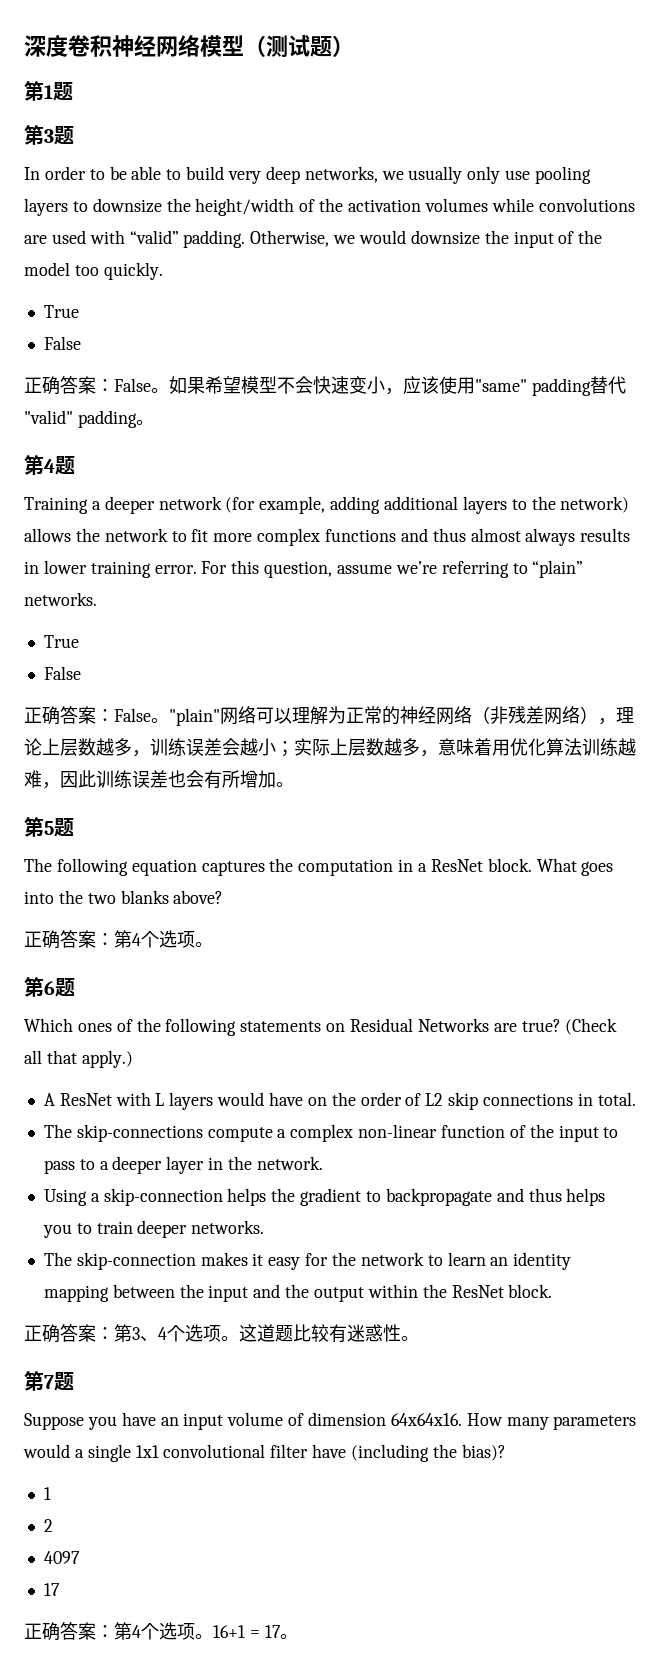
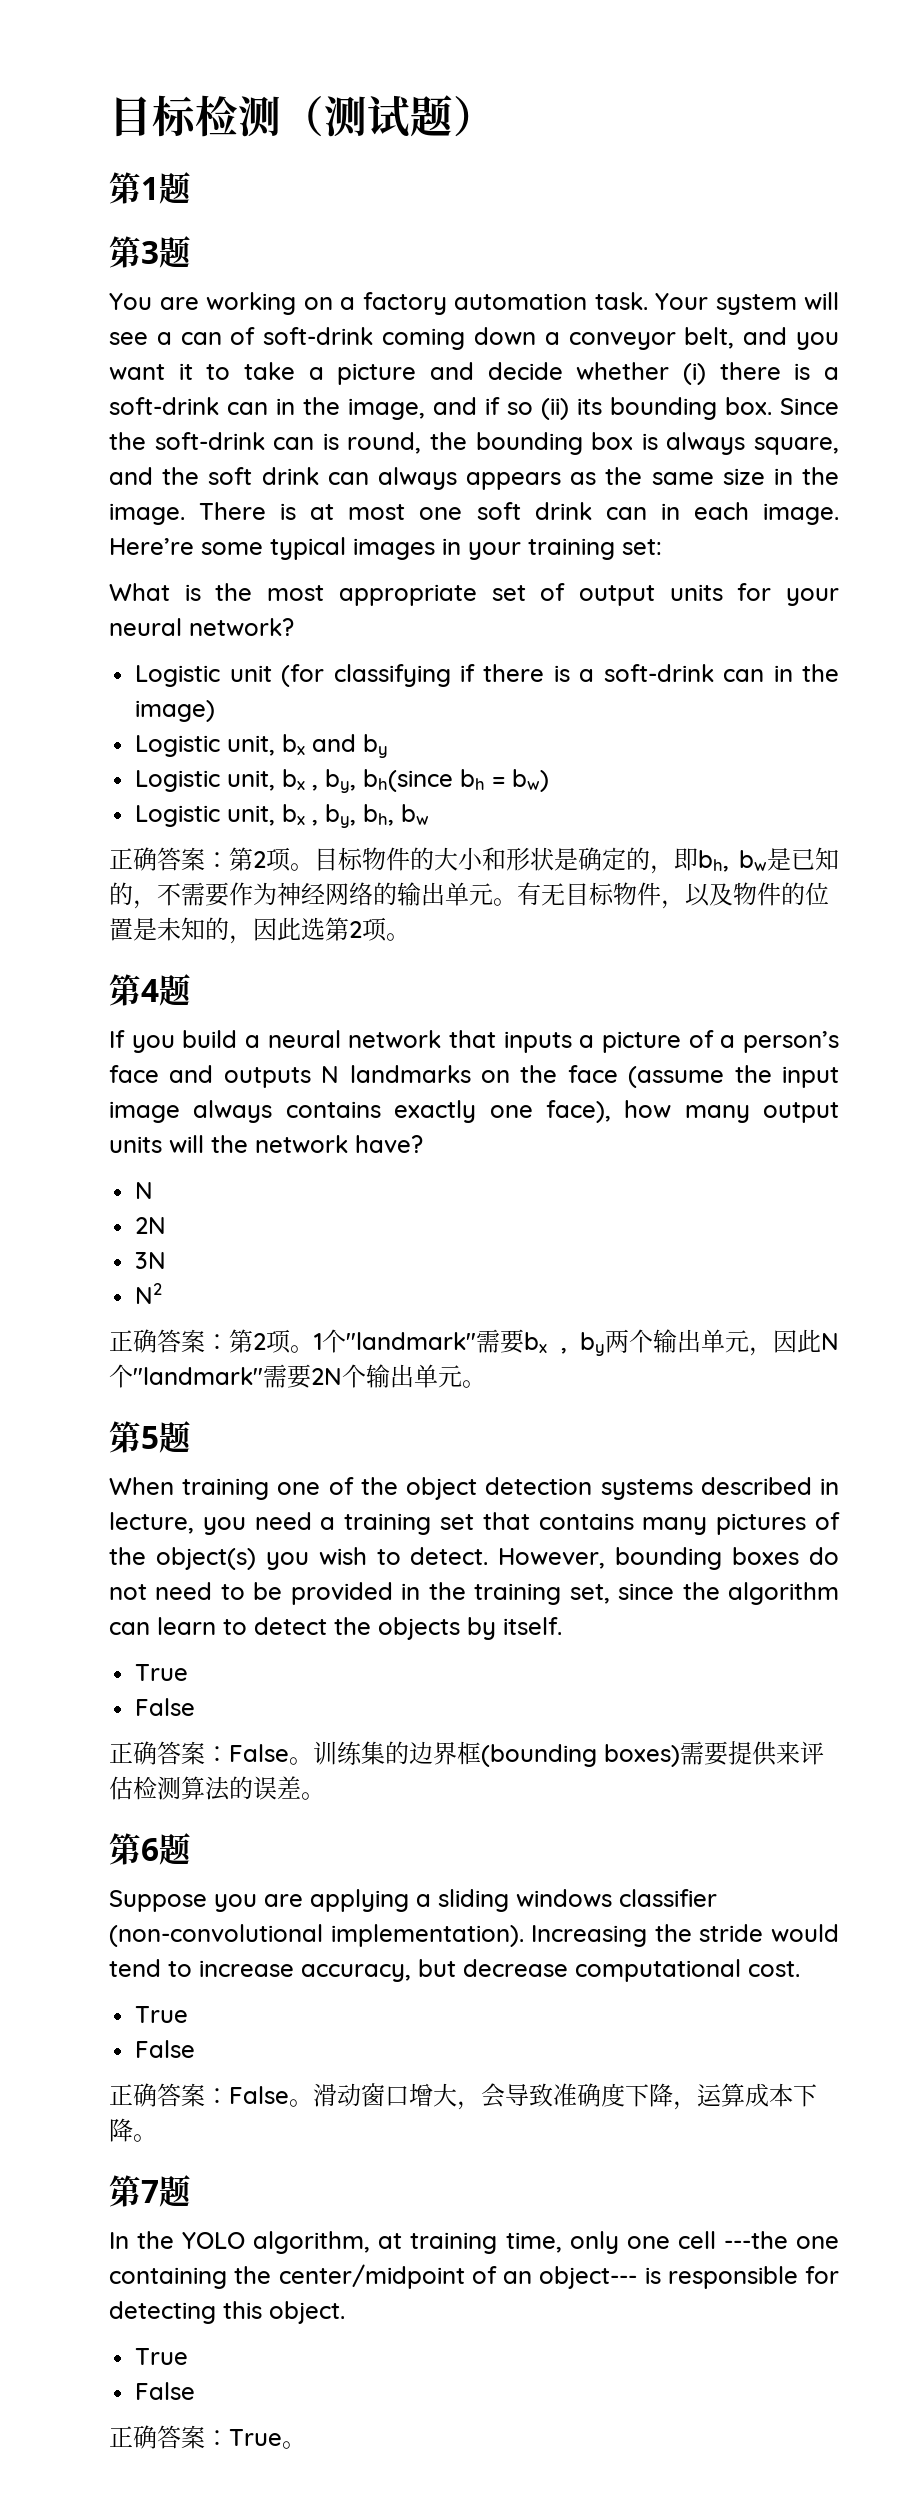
- 深度卷积神经网络模型（测试题）
+ 目标检测（测试题）
- In order to be able to build very deep networks, we usually only use pooling layers to downsize the height/width of the activation volumes while convolutions are used with “valid” padding. Otherwise, we would downsize the input of the model too quickly.
+ You are working on a factory automation task. Your system will see a can of soft-drink coming down a conveyor belt, and you want it to take a picture and decide whether (i) there is a soft-drink can in the image, and if so (ii) its bounding box. Since the soft-drink can is round, the bounding box is always square, and the soft drink can always appears as the same size in the image. There is at most one soft drink can in each image. Here’re some typical images in your training set:
+ What is the most appropriate set of output units for your neural network?
+ Logistic unit (for classifying if there is a soft-drink can in the image)
+ Logistic unit, bx and by
+ Logistic unit, bx , by, bh(since bh = bw)
+ Logistic unit, bx , by, bh, bw
+ 正确答案：第2项。目标物件的大小和形状是确定的，即bh, bw是已知的，不需要作为神经网络的输出单元。有无目标物件，以及物件的位置是未知的，因此选第2项。
+ 第4题
+ If you build a neural network that inputs a picture of a person’s face and outputs N landmarks on the face (assume the input image always contains exactly one face), how many output units will the network have?
+ N
+ 2N
+ 3N
+ N2
+ 正确答案：第2项。1个"landmark"需要bx , by两个输出单元，因此N个"landmark"需要2N个输出单元。
+ 第5题
+ When training one of the object detection systems described in lecture, you need a training set that contains many pictures of the object(s) you wish to detect. However, bounding boxes do not need to be provided in the training set, since the algorithm can learn to detect the objects by itself.
  True
  False
- 正确答案：False。如果希望模型不会快速变小，应该使用"same" padding替代"valid" padding。
- 第4题
- Training a deeper network (for example, adding additional layers to the network) allows the network to fit more complex functions and thus almost always results in lower training error. For this question, assume we’re referring to “plain” networks.
+ 正确答案：False。训练集的边界框(bounding boxes)需要提供来评估检测算法的误差。
+ 第6题
+ Suppose you are applying a sliding windows classifier (non-convolutional implementation). Increasing the stride would tend to increase accuracy, but decrease computational cost.
  True
  False
- 正确答案：False。"plain"网络可以理解为正常的神经网络（非残差网络），理论上层数越多，训练误差会越小；实际上层数越多，意味着用优化算法训练越难，因此训练误差也会有所增加。
- 第5题
- The following equation captures the computation in a ResNet block. What goes into the two blanks above?
- 正确答案：第4个选项。
- 第6题
- Which ones of the following statements on Residual Networks are true? (Check all that apply.)
- A ResNet with L layers would have on the order of L2 skip connections in total.
- The skip-connections compute a complex non-linear function of the input to pass to a deeper layer in the network.
- Using a skip-connection helps the gradient to backpropagate and thus helps you to train deeper networks.
- The skip-connection makes it easy for the network to learn an identity mapping between the input and the output within the ResNet block.
- 正确答案：第3、4个选项。这道题比较有迷惑性。
+ 正确答案：False。滑动窗口增大，会导致准确度下降，运算成本下降。
  第7题
- Suppose you have an input volume of dimension 64x64x16. How many parameters would a single 1x1 convolutional filter have (including the bias)?
- 1
- 2
- 4097
- 17
- 正确答案：第4个选项。16+1 = 17。
+ In the YOLO algorithm, at training time, only one cell ---the one containing the center/midpoint of an object--- is responsible for detecting this object.
+ True
+ False
+ 正确答案：True。

